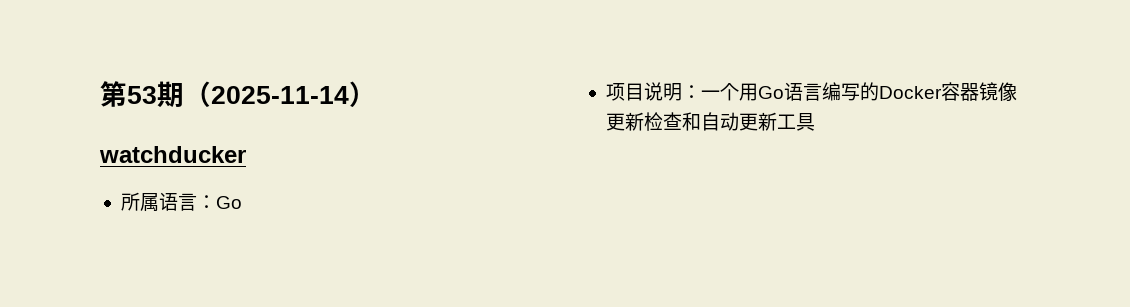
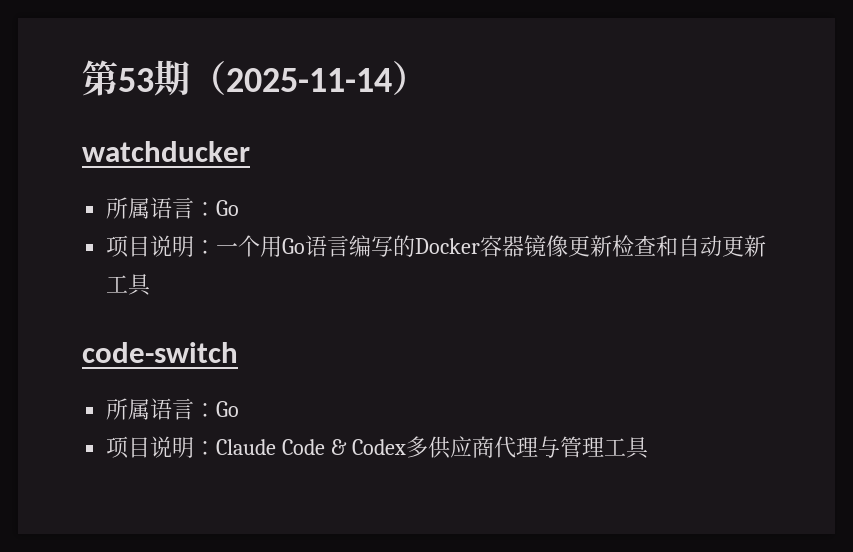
+ code-switch
+ 所属语言：Go
+ 项目说明：Claude Code & Codex多供应商代理与管理工具

